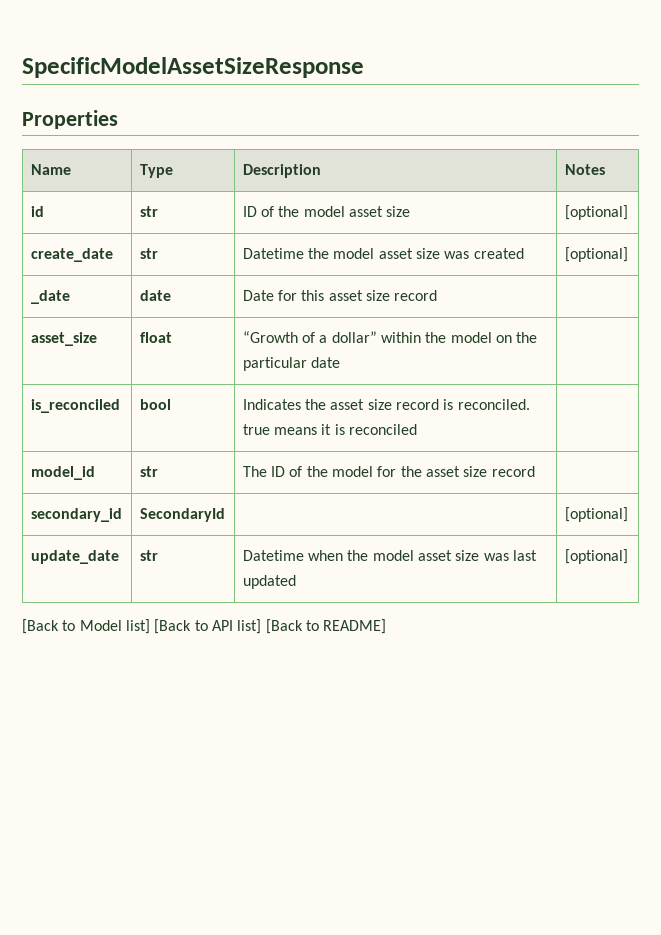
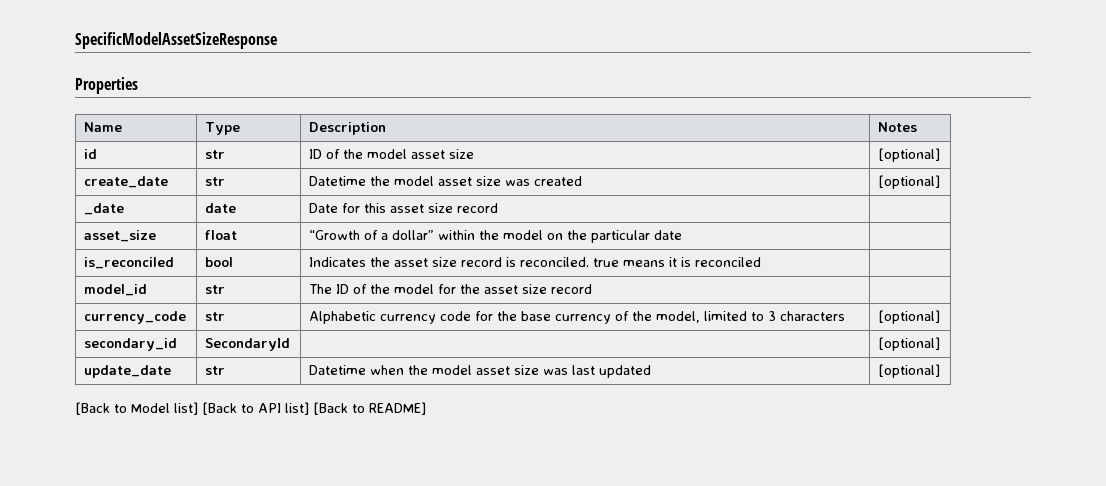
+ currency_code | str | Alphabetic currency code for the base currency of the model, limited to 3 characters | [optional]

